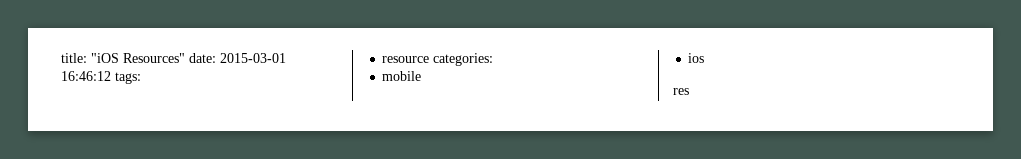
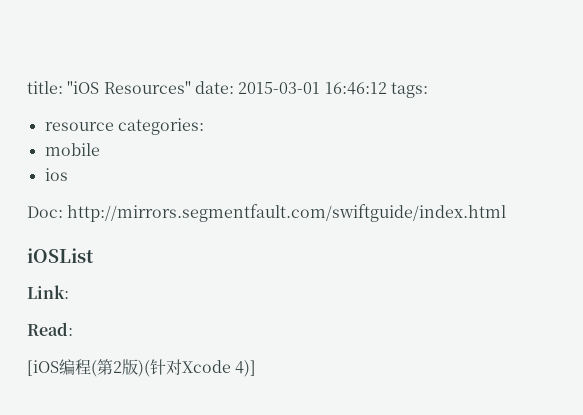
- res
+ Doc: http://mirrors.segmentfault.com/swiftguide/index.html
+ iOSList
+ Link:
+ Read:
+ [iOS编程(第2版)(针对Xcode 4)]

